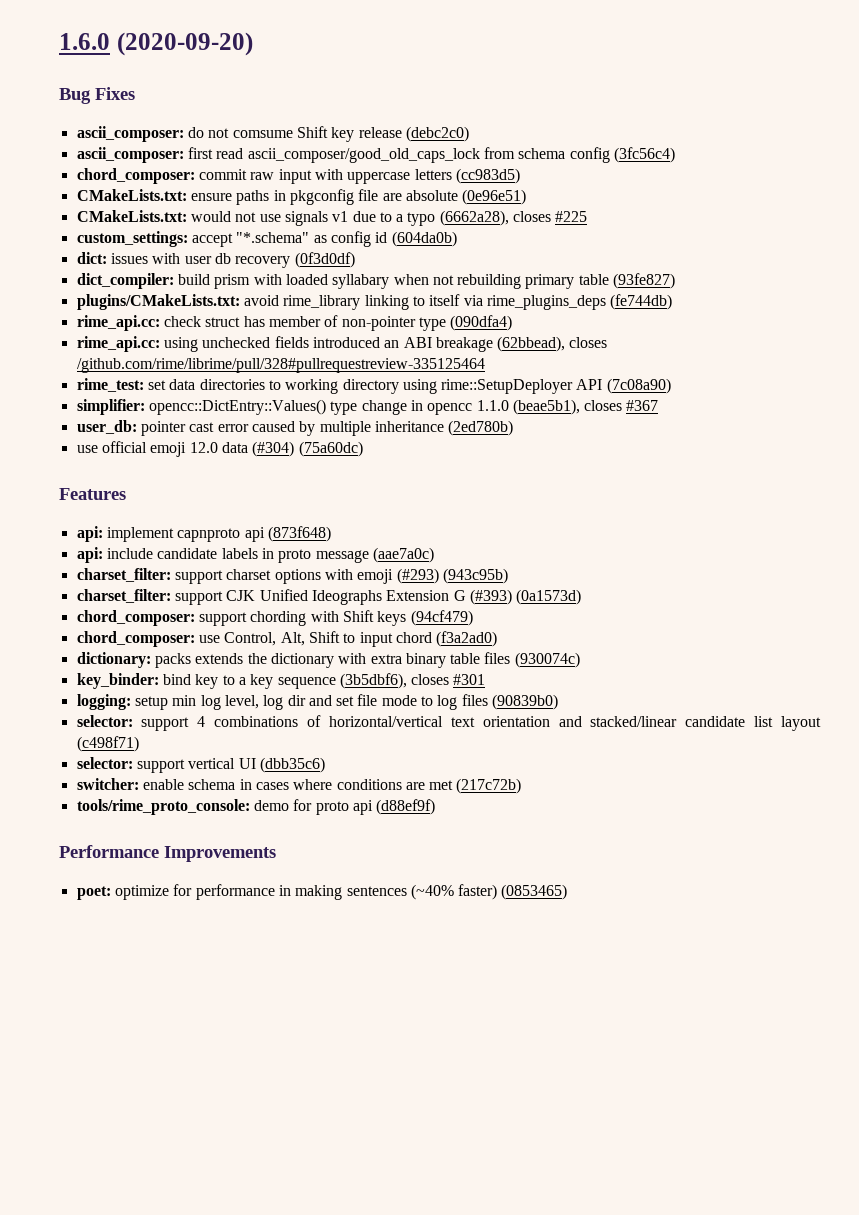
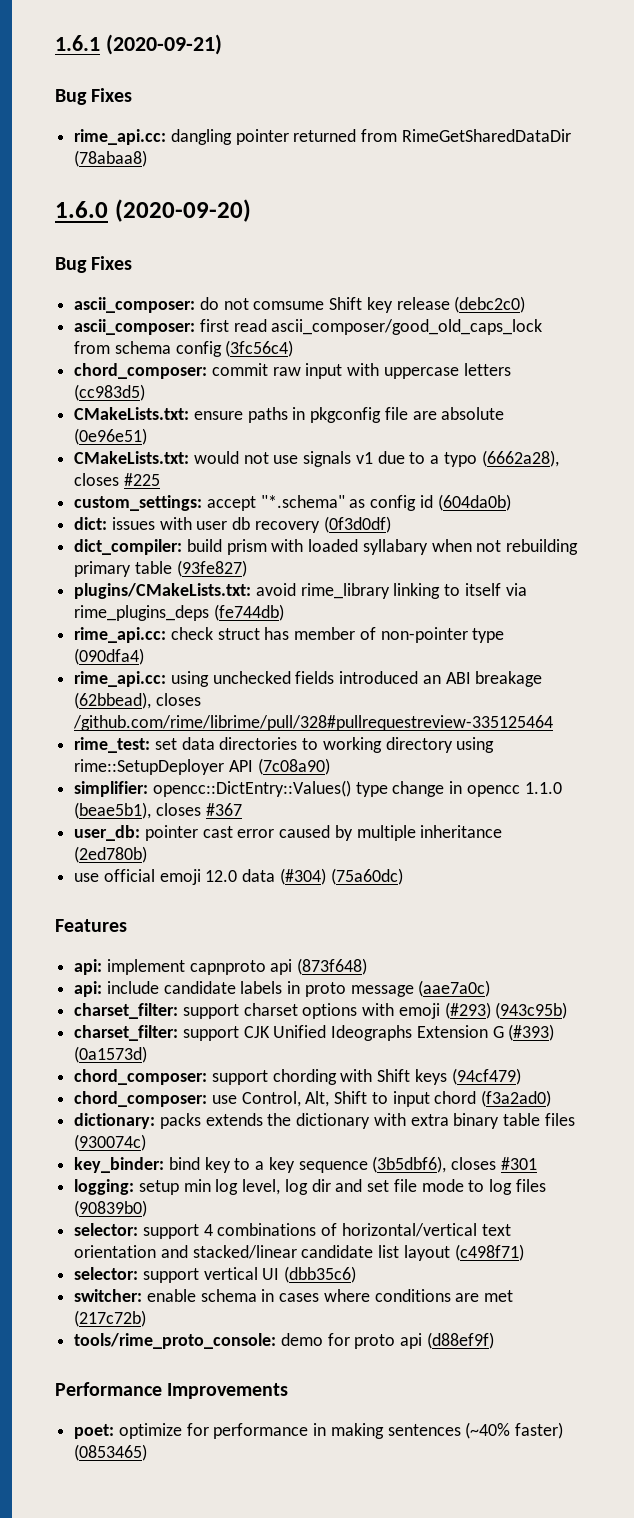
+ 1.6.1 (2020-09-21)
+ Bug Fixes
+ rime_api.cc: dangling pointer returned from RimeGetSharedDataDir (78abaa8)

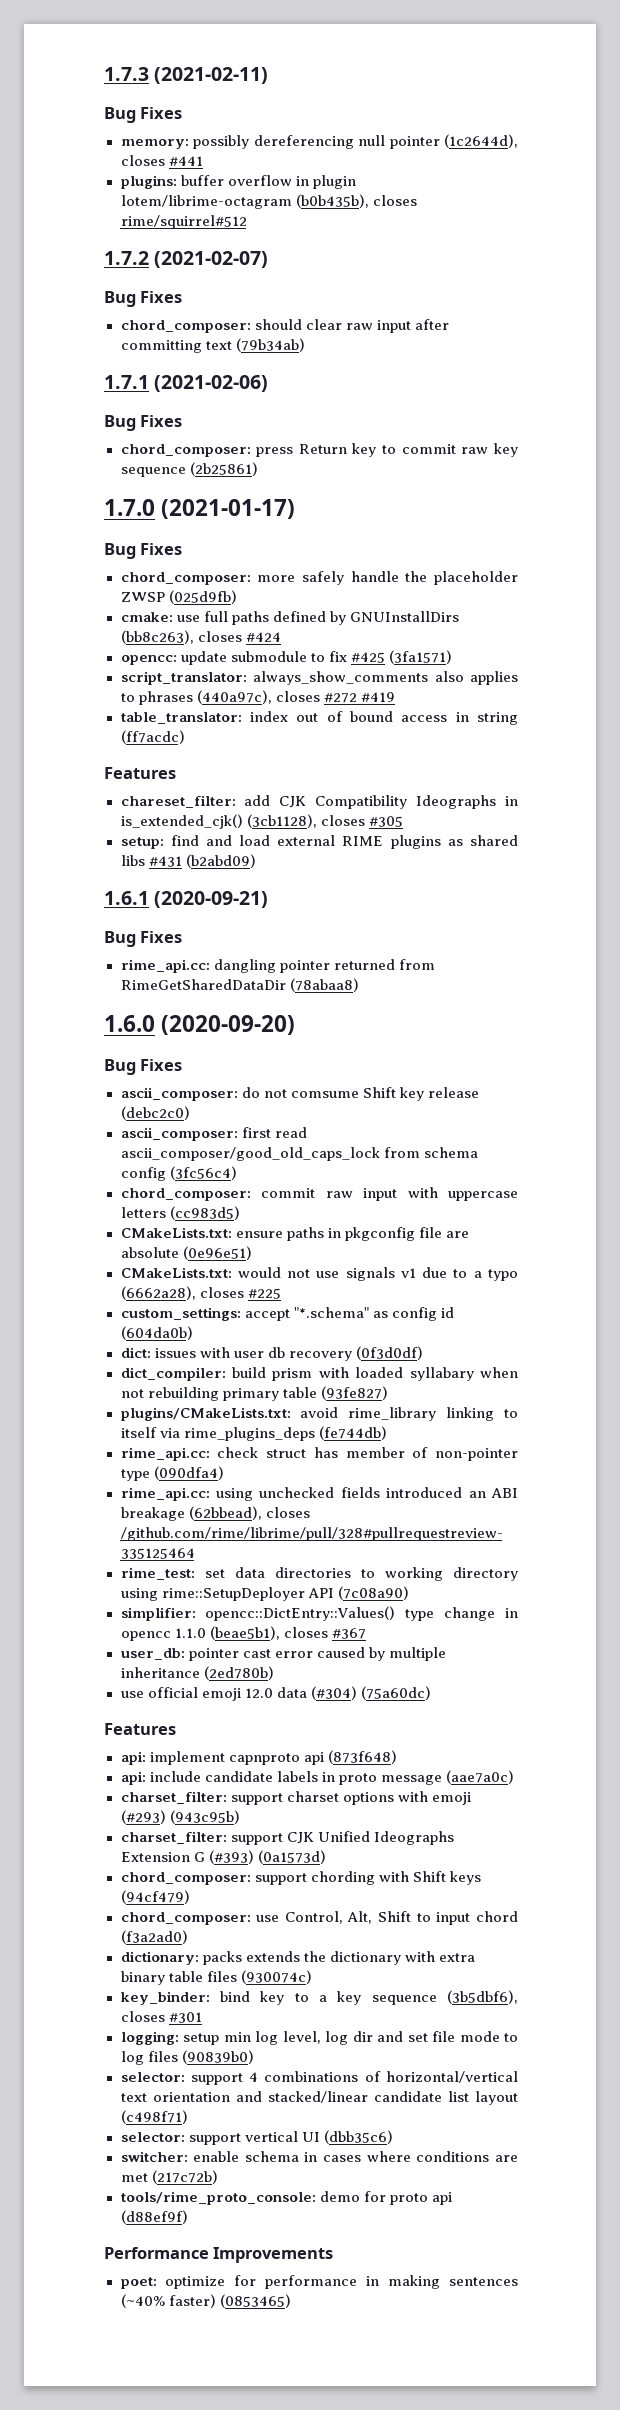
+ 1.7.3 (2021-02-11)
+ Bug Fixes
+ memory: possibly dereferencing null pointer (1c2644d), closes #441
+ plugins: buffer overflow in plugin lotem/librime-octagram (b0b435b), closes rime/squirrel#512
+ 1.7.2 (2021-02-07)
+ Bug Fixes
+ chord_composer: should clear raw input after committing text (79b34ab)
+ 1.7.1 (2021-02-06)
+ Bug Fixes
+ chord_composer: press Return key to commit raw key sequence (2b25861)
+ 1.7.0 (2021-01-17)
+ Bug Fixes
+ chord_composer: more safely handle the placeholder ZWSP (025d9fb)
+ cmake: use full paths defined by GNUInstallDirs (bb8c263), closes #424
+ opencc: update submodule to fix #425 (3fa1571)
+ script_translator: always_show_comments also applies to phrases (440a97c), closes #272 #419
+ table_translator: index out of bound access in string (ff7acdc)
+ Features
+ chareset_filter: add CJK Compatibility Ideographs in is_extended_cjk() (3cb1128), closes #305
+ setup: find and load external RIME plugins as shared libs #431 (b2abd09)

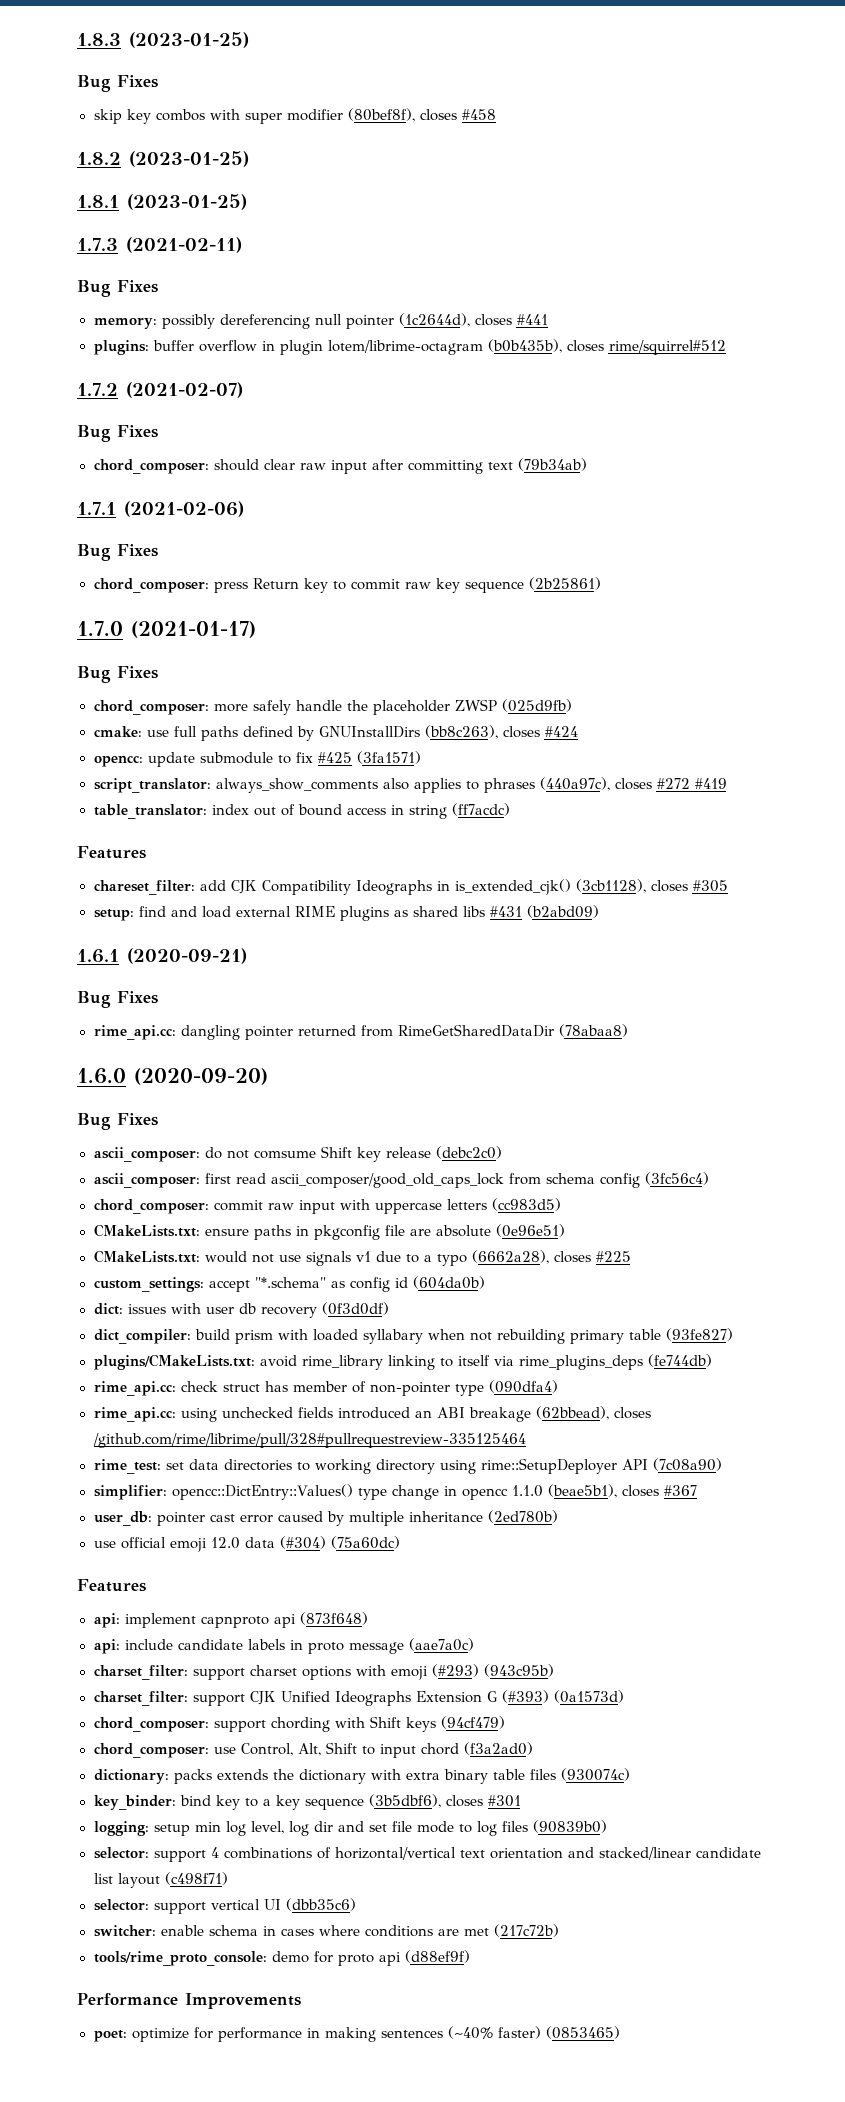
+ 1.8.3 (2023-01-25)
+ Bug Fixes
+ skip key combos with super modifier (80bef8f), closes #458
+ 1.8.2 (2023-01-25)
+ 1.8.1 (2023-01-25)

